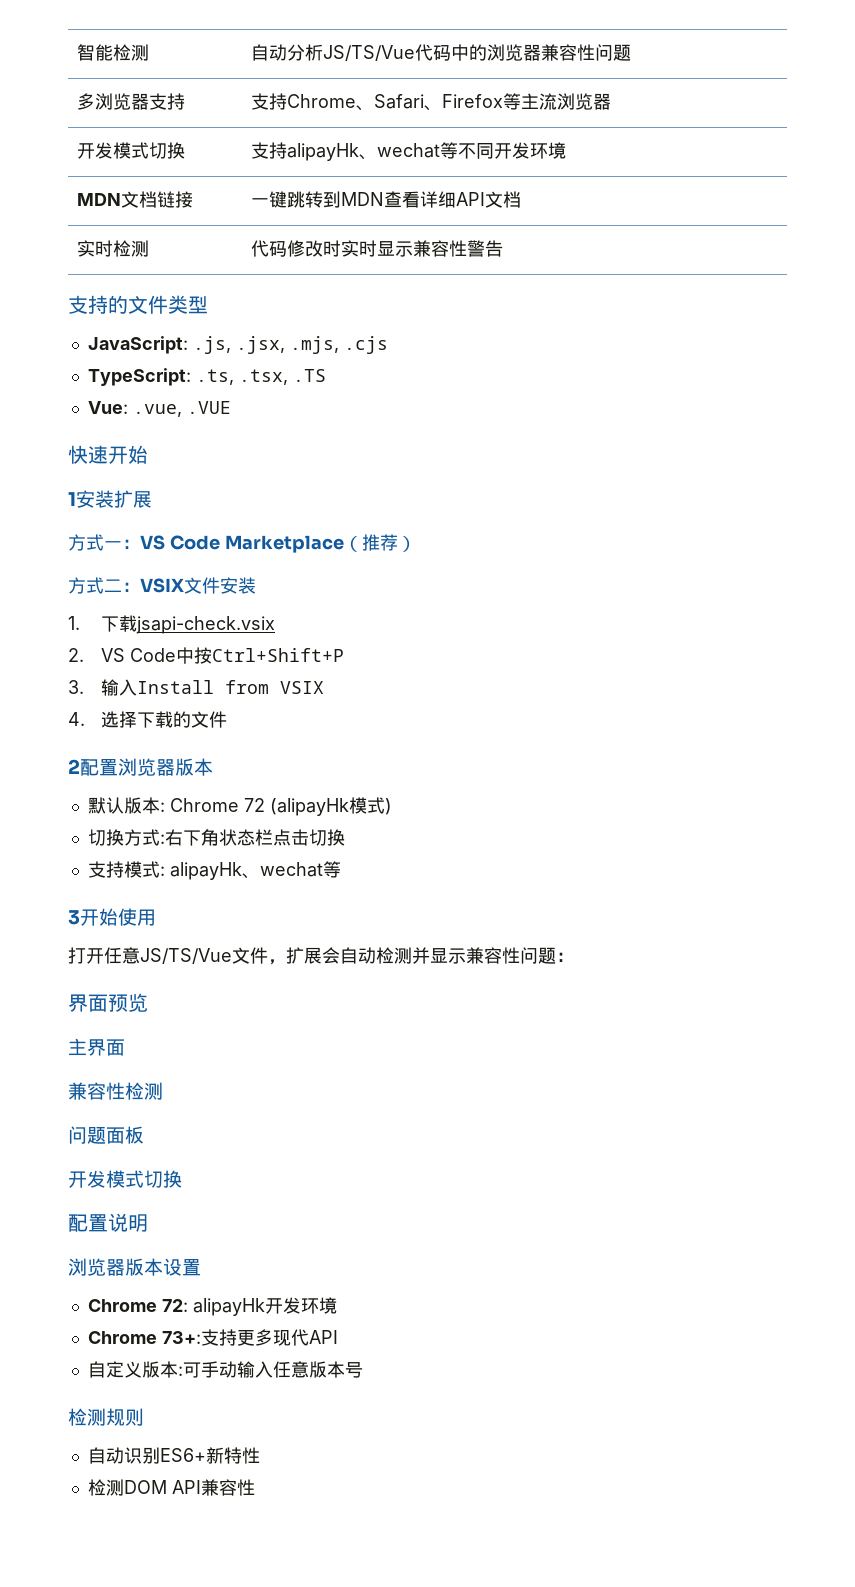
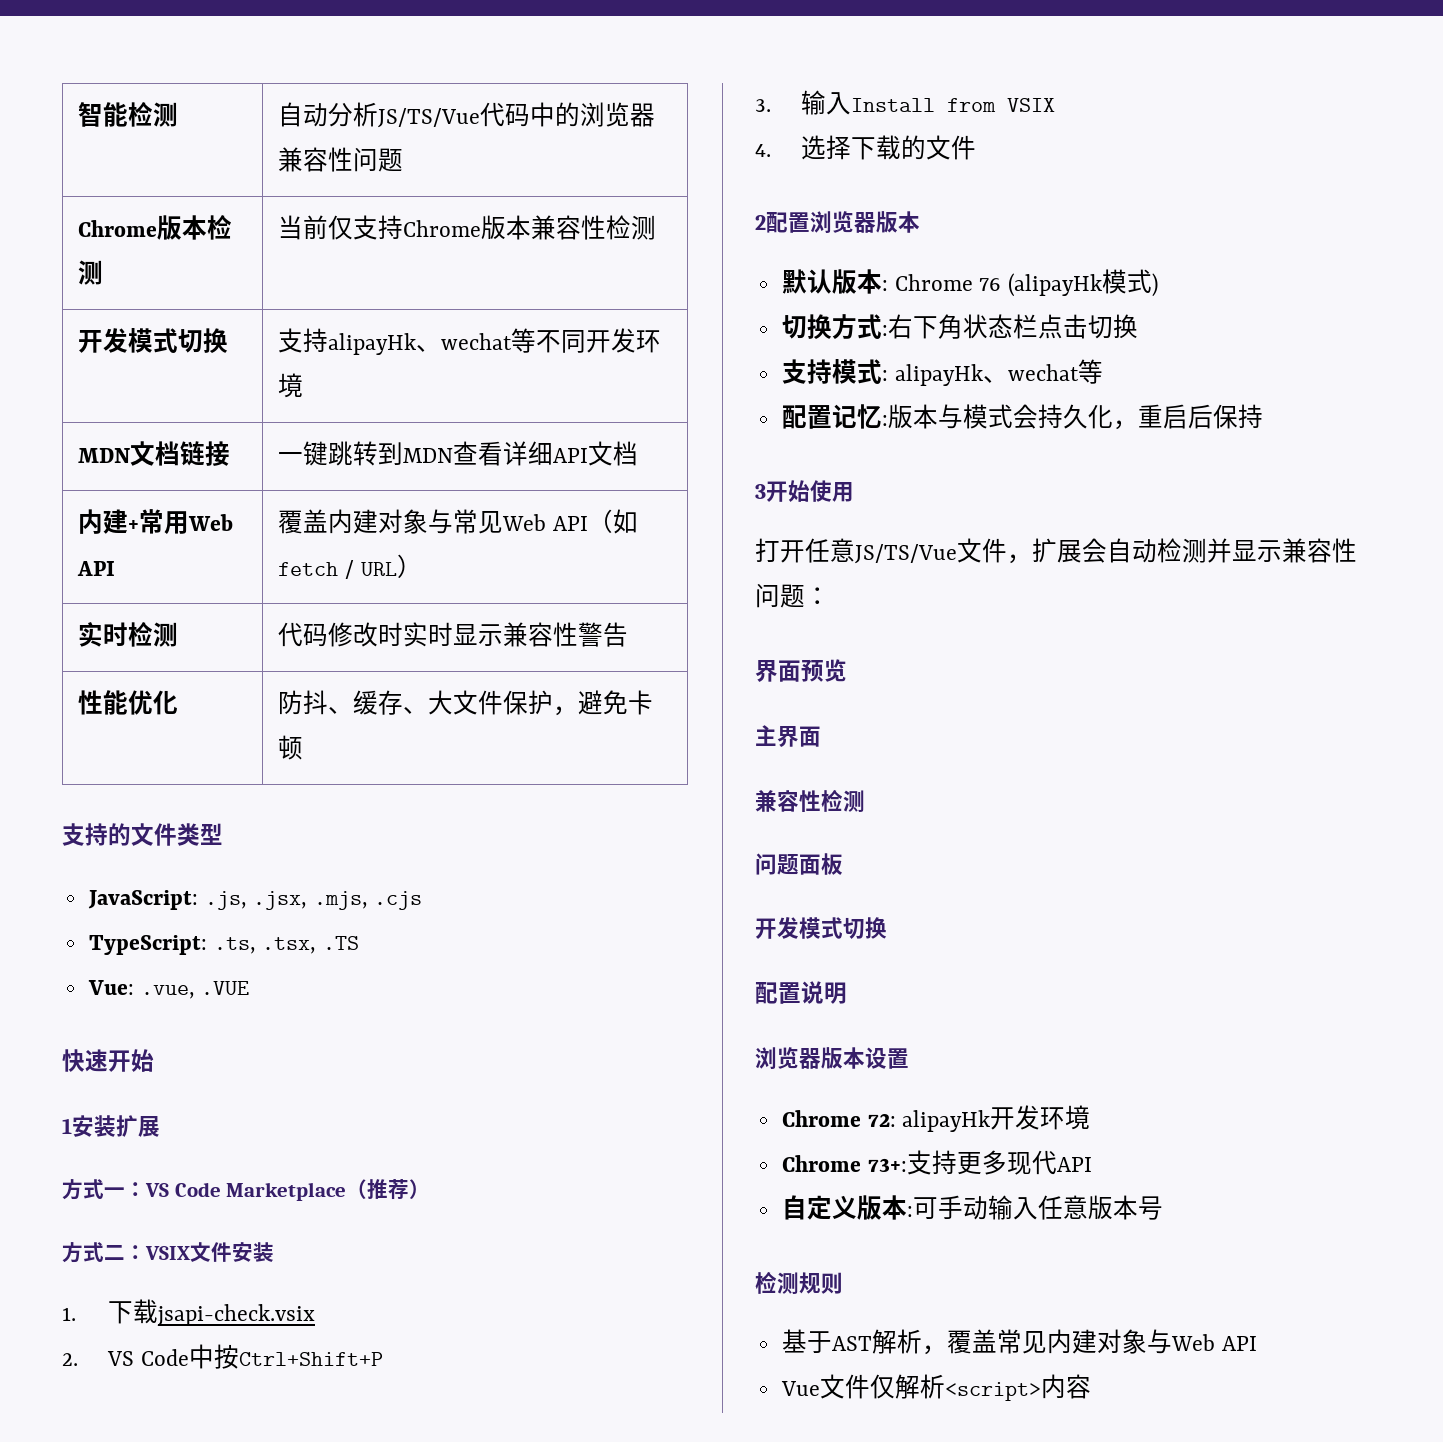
- 多浏览器支持 | 支持Chrome、Safari、Firefox等主流浏览器
+ Chrome版本检测 | 当前仅支持Chrome版本兼容性检测
+ 内建+常用Web API | 覆盖内建对象与常见Web API（如fetch / URL）
+ 性能优化 | 防抖、缓存、大文件保护，避免卡顿
- 默认版本: Chrome 72 (alipayHk模式)
+ 默认版本: Chrome 76 (alipayHk模式)
+ 配置记忆:版本与模式会持久化，重启后保持
- 自动识别ES6+新特性
- 检测DOM API兼容性
+ 基于AST解析，覆盖常见内建对象与Web API
+ Vue文件仅解析<script>内容

